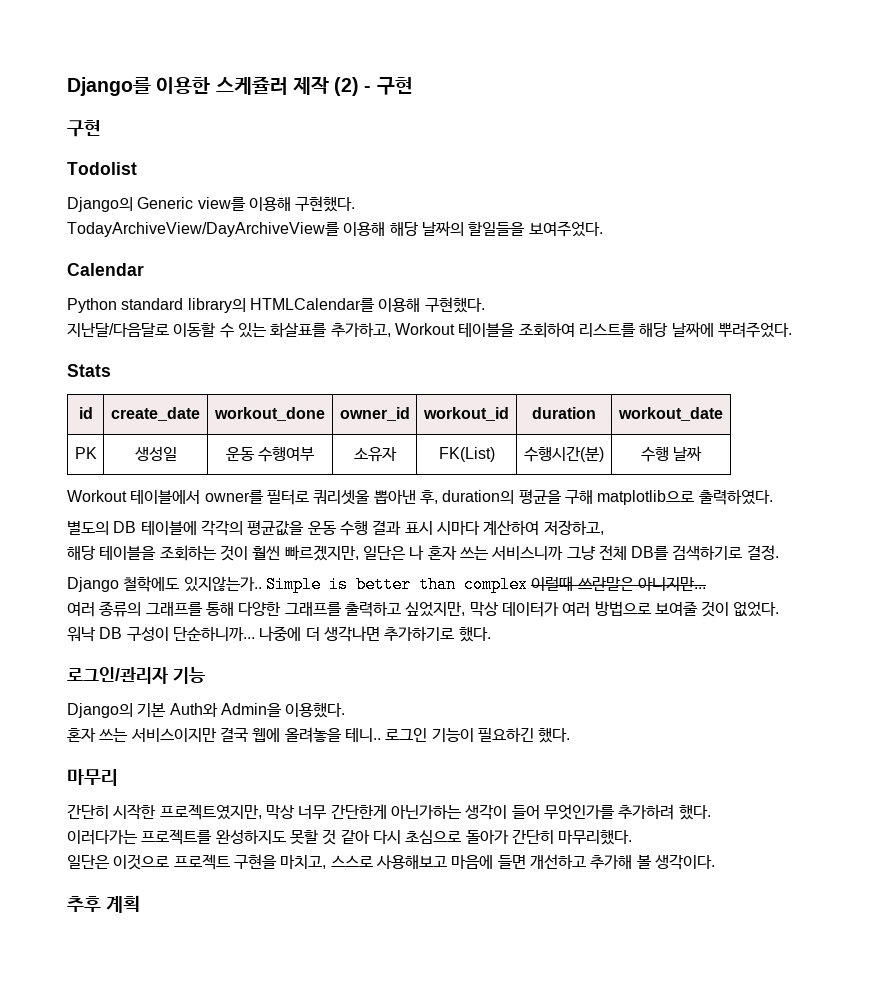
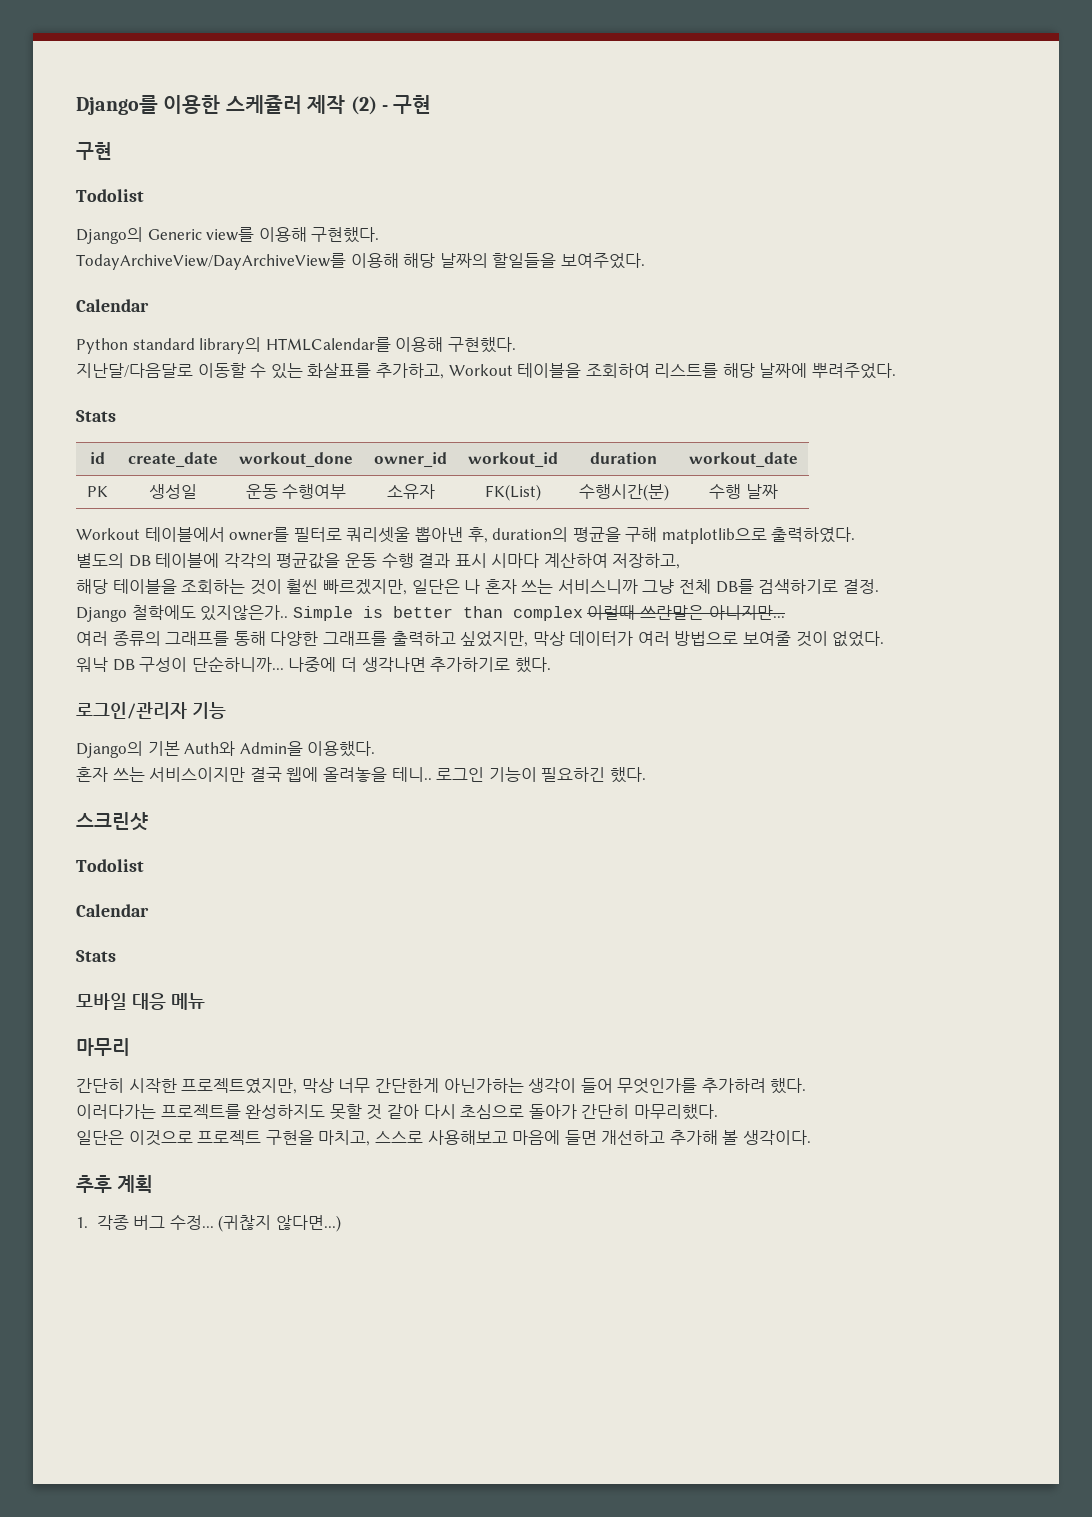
- Django 철학에도 있지않는가..
+ Django 철학에도 있지않은가..
+ 스크린샷
+ Todolist
+ Calendar
+ Stats
+ 모바일 대응 메뉴
+ 1. 각종 버그 수정... (귀찮지 않다면...)

